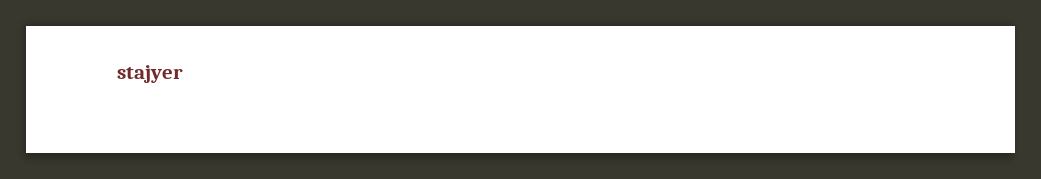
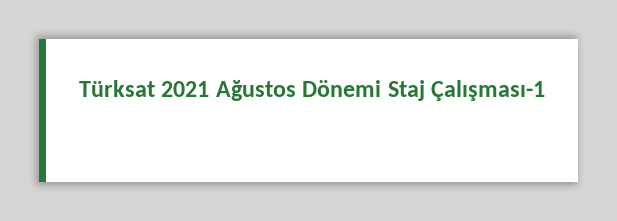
- stajyer
+ Türksat 2021 Ağustos Dönemi Staj Çalışması-1

